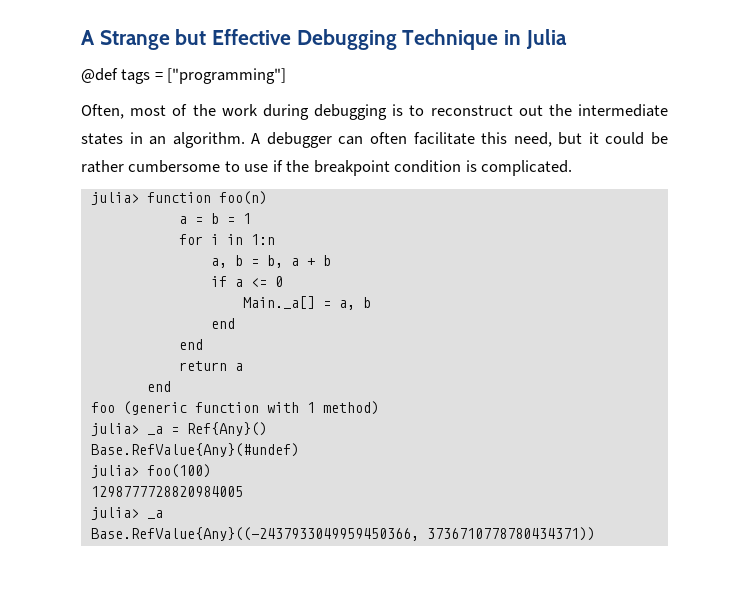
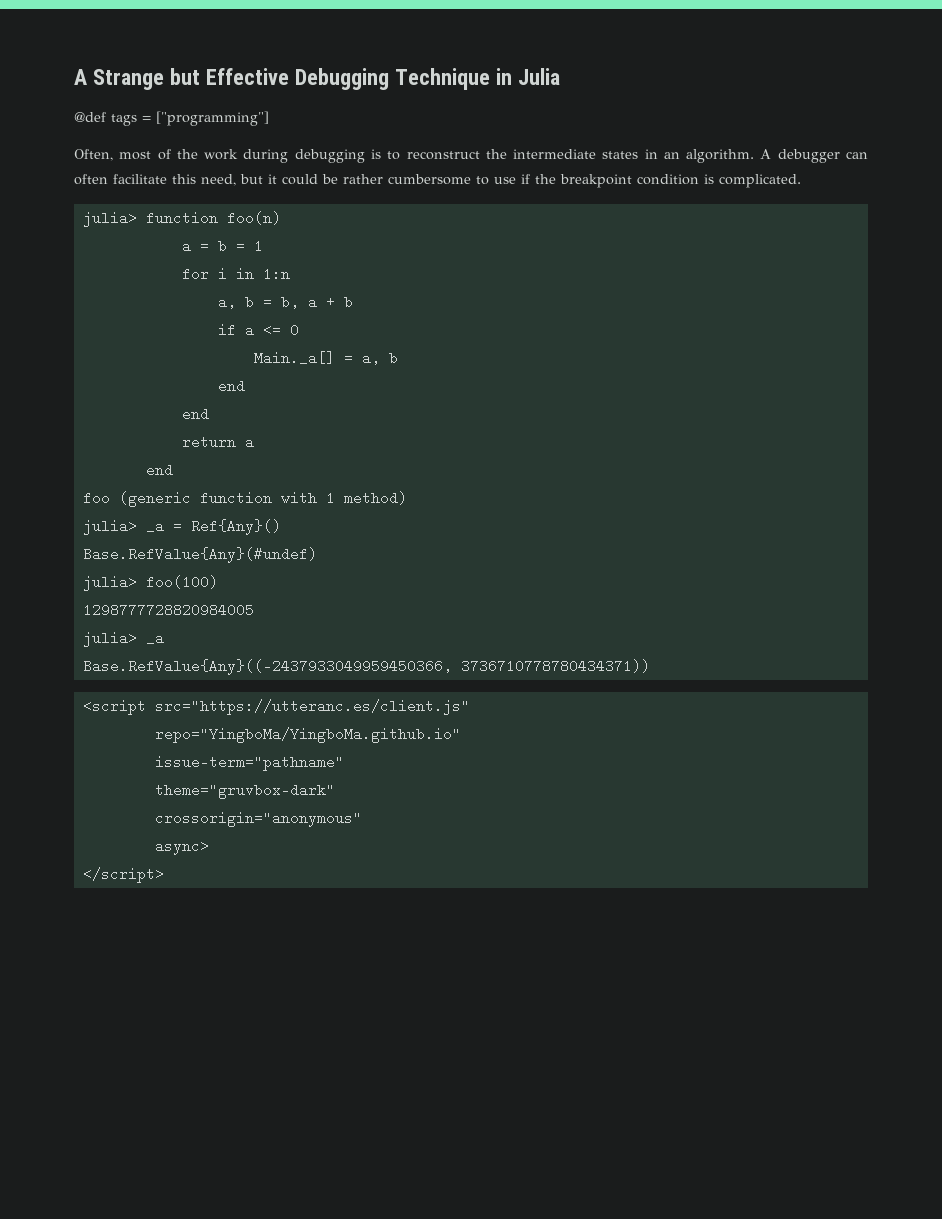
- Often, most of the work during debugging is to reconstruct out the intermediate states in an algorithm.
+ Often, most of the work during debugging is to reconstruct the intermediate states in an algorithm.
+ <script src="https://utteranc.es/client.js"
+ repo="YingboMa/YingboMa.github.io"
+ issue-term="pathname"
+ theme="gruvbox-dark"
+ crossorigin="anonymous"
+ async>
+ </script>

